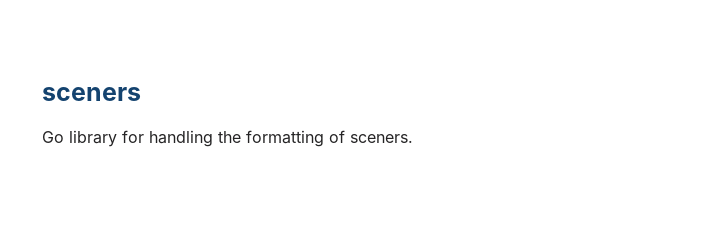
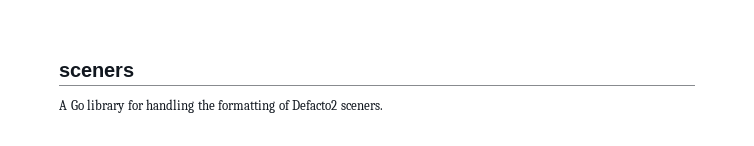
- Go library for handling the formatting of sceners.
+ A Go library for handling the formatting of Defacto2 sceners.

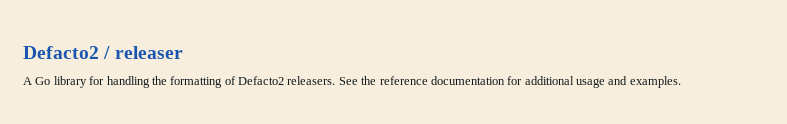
- sceners
+ Defacto2 / releaser
- A Go library for handling the formatting of Defacto2 sceners.
+ A Go library for handling the formatting of Defacto2 releasers. See the reference documentation for additional usage and examples.

